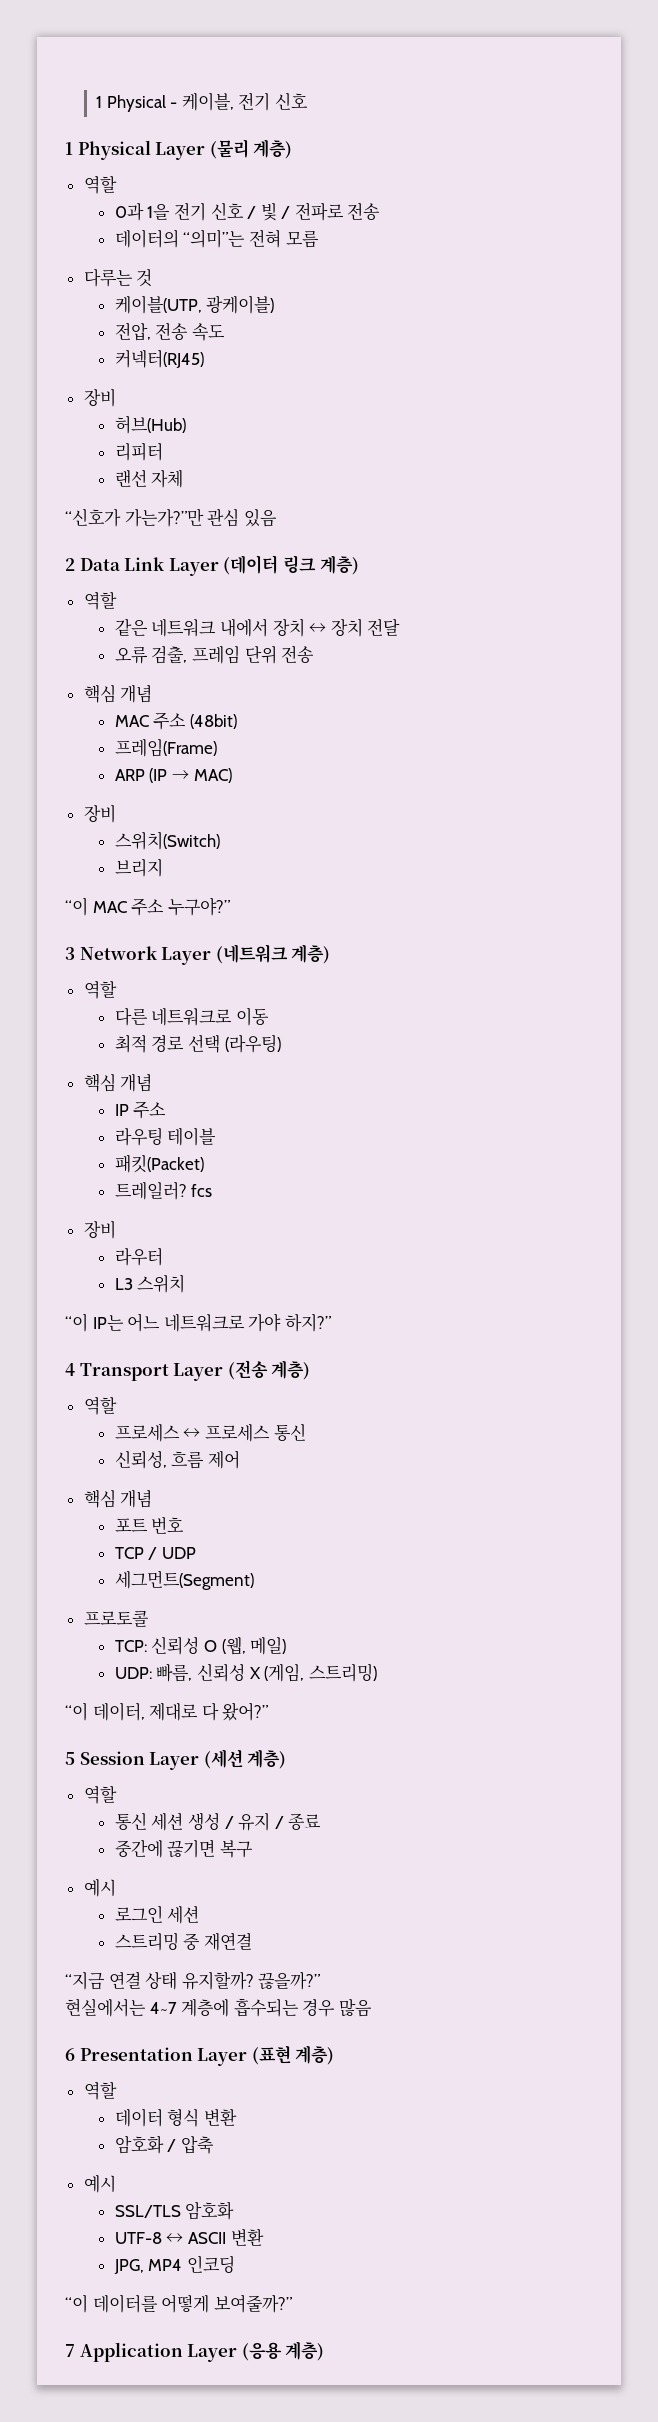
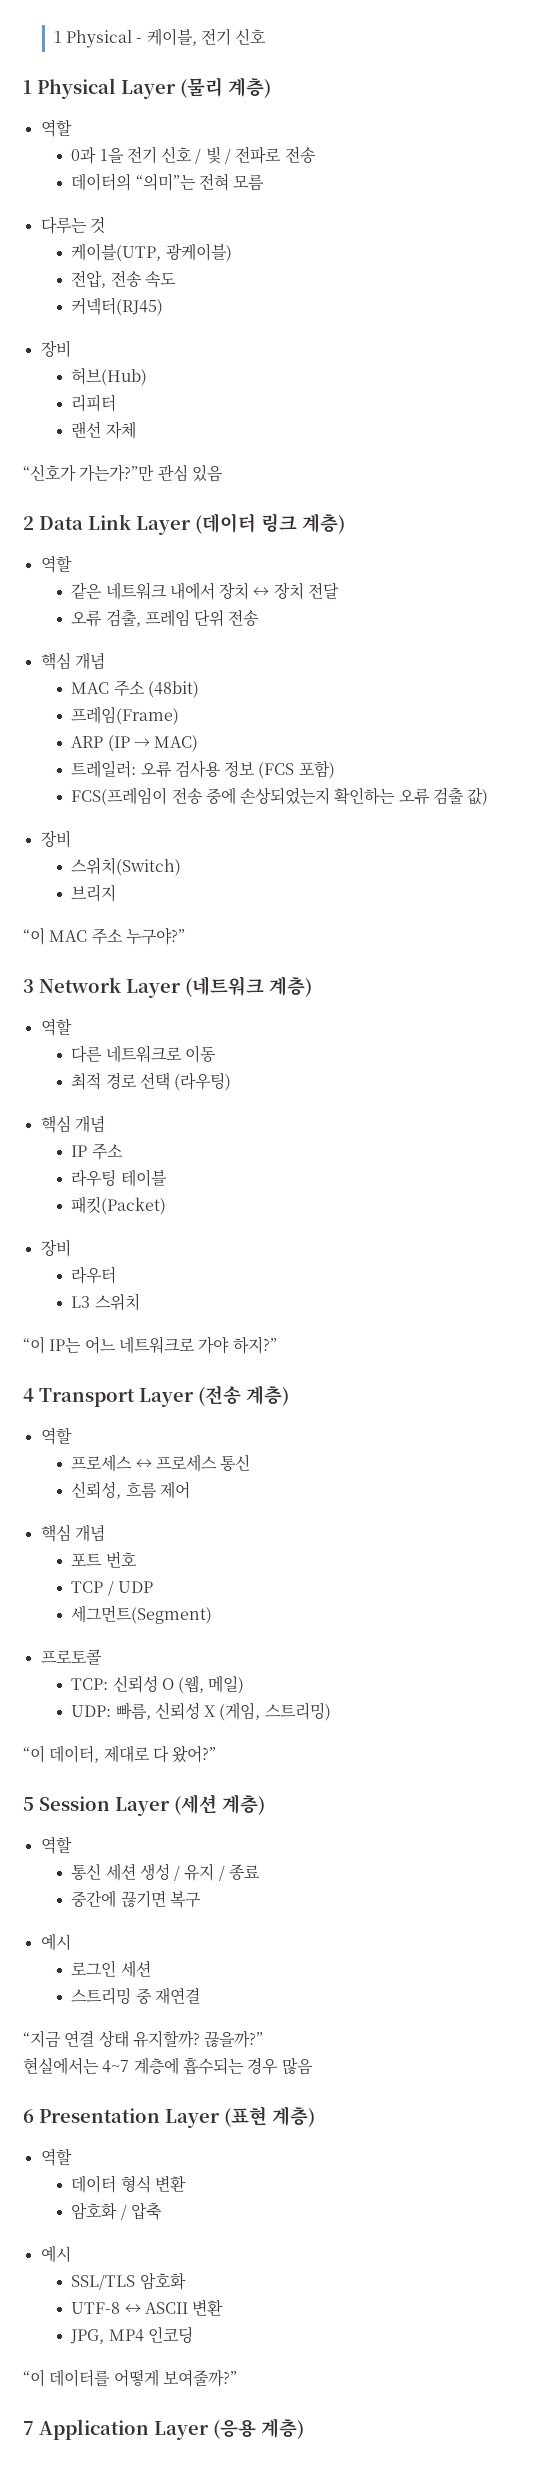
+ 트레일러: 오류 검사용 정보 (FCS 포함)
+ FCS(프레임이 전송 중에 손상되었는지 확인하는 오류 검출 값)
- 트레일러? fcs

